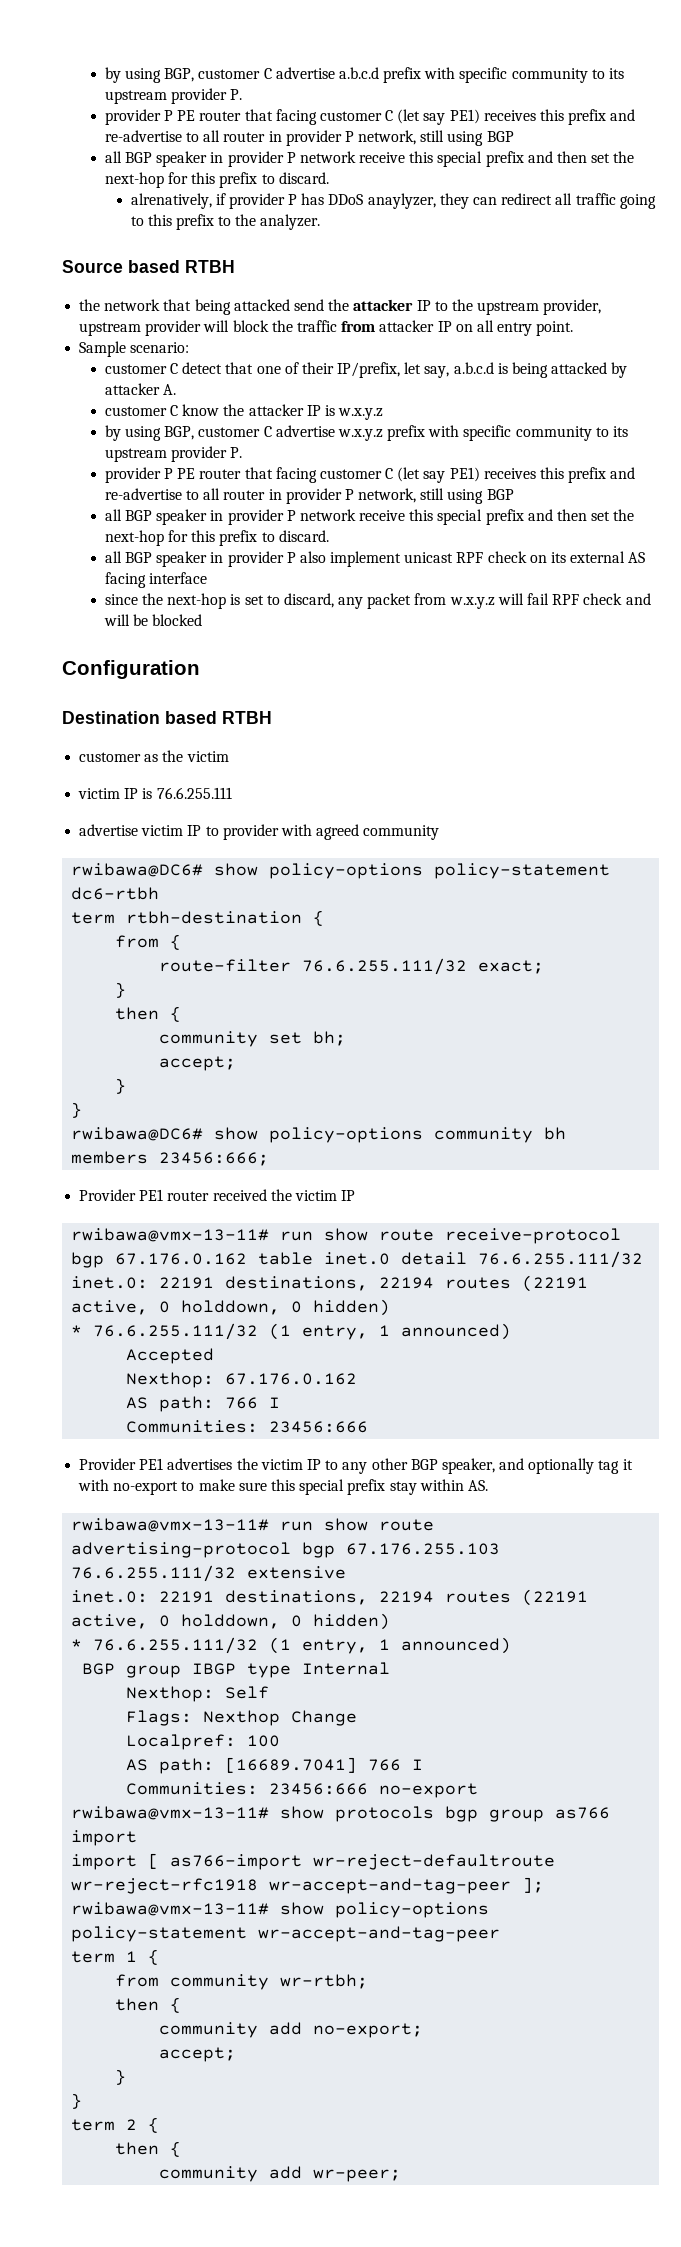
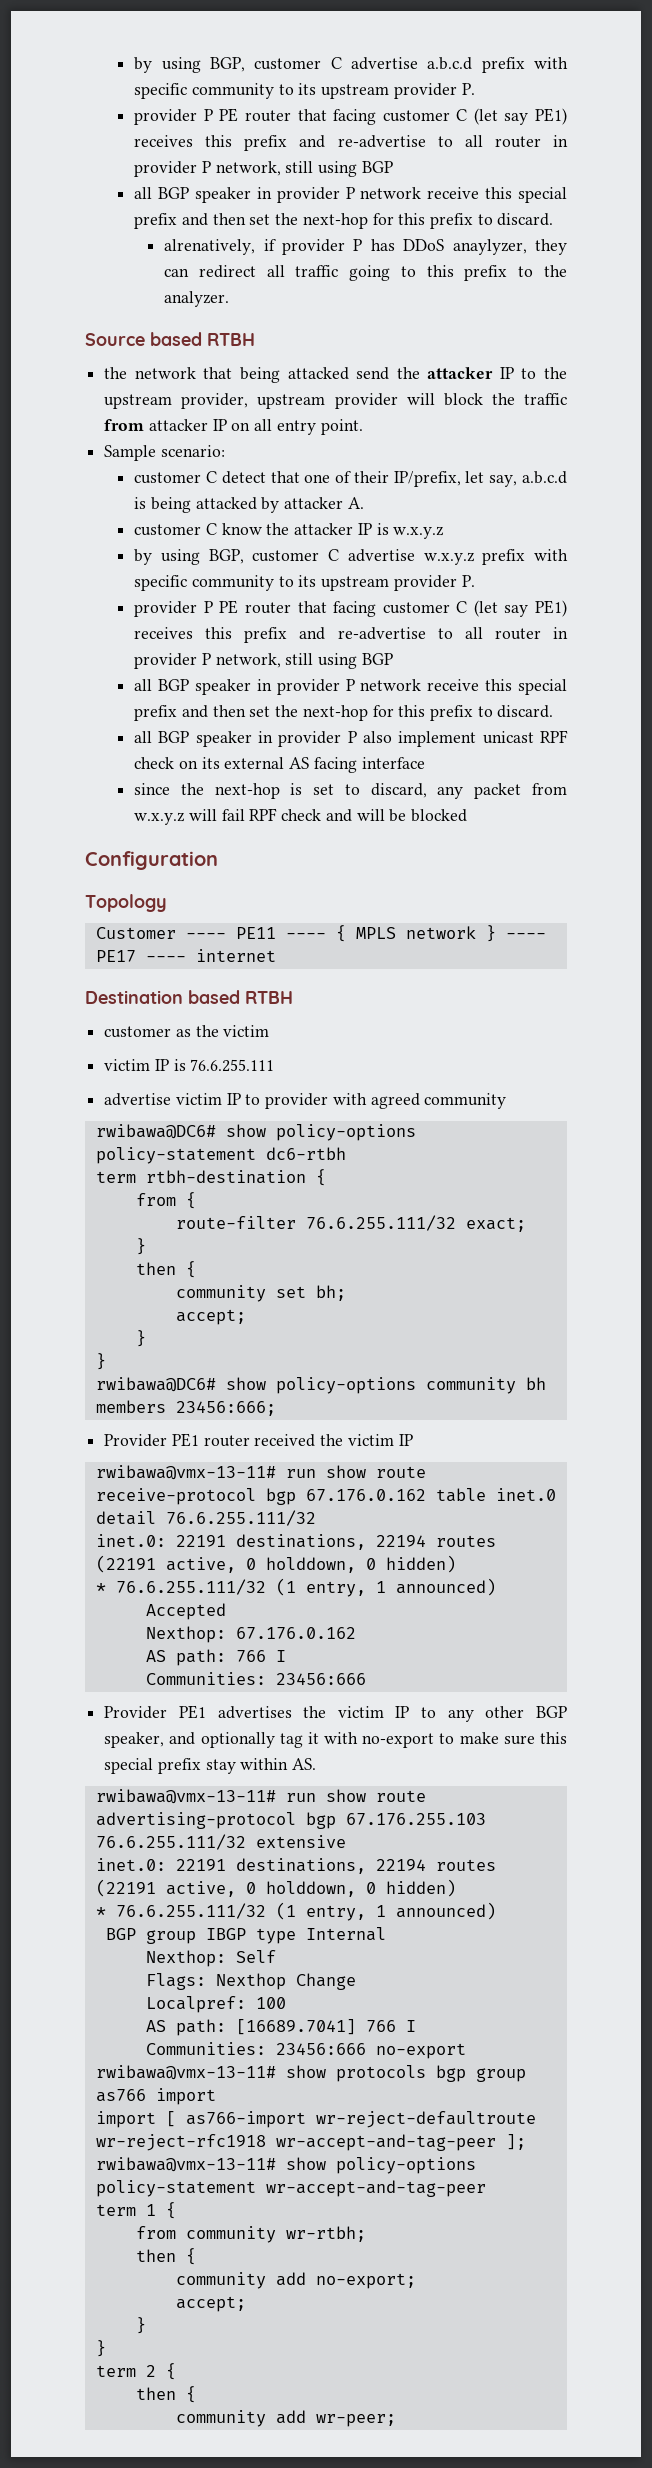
+ Topology
+ Customer ---- PE11 ---- { MPLS network } ---- PE17 ---- internet

